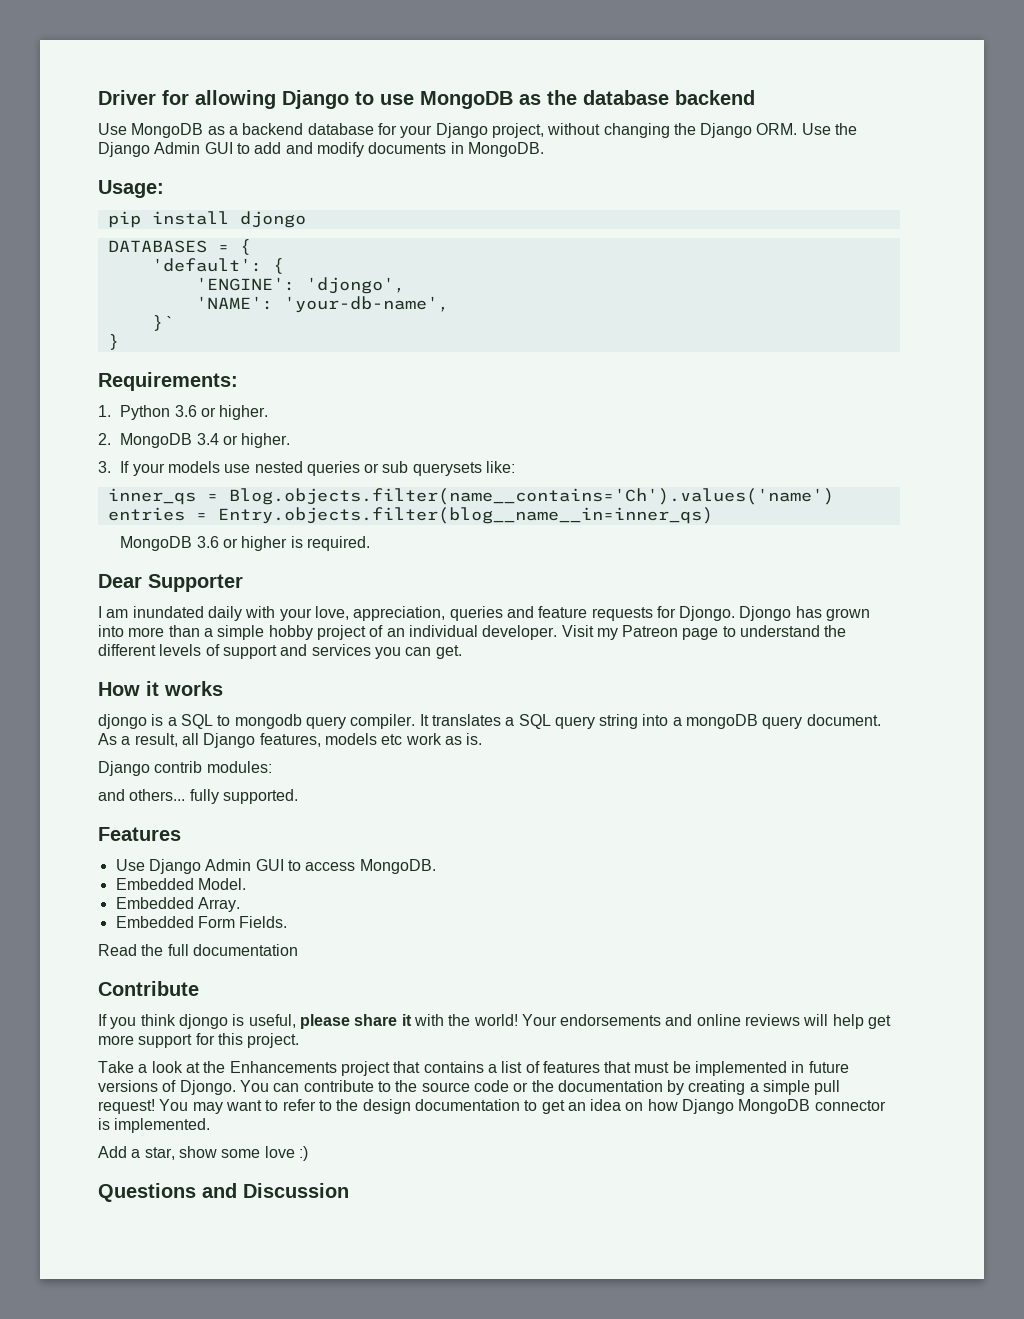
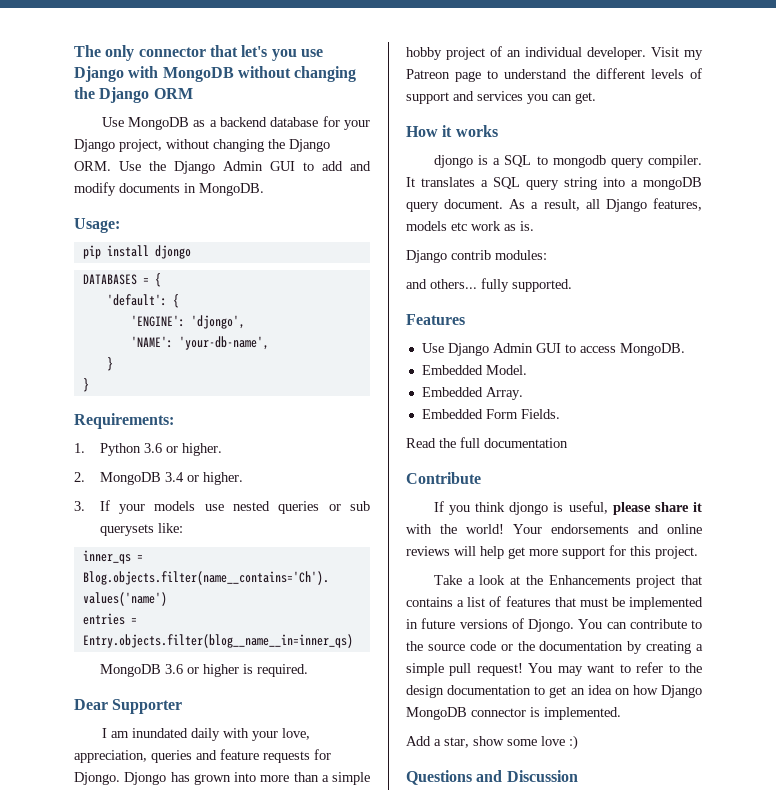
- Driver for allowing Django to use MongoDB as the database backend
+ The only connector that let's you use Django with MongoDB without changing the Django ORM
  'NAME': 'your-db-name',
- }`
+ }

